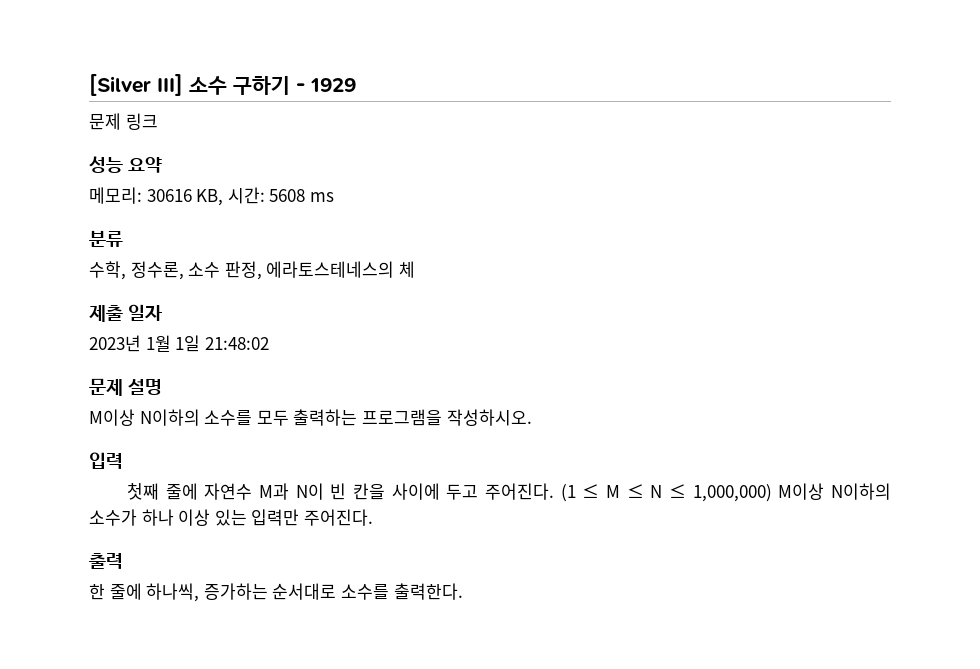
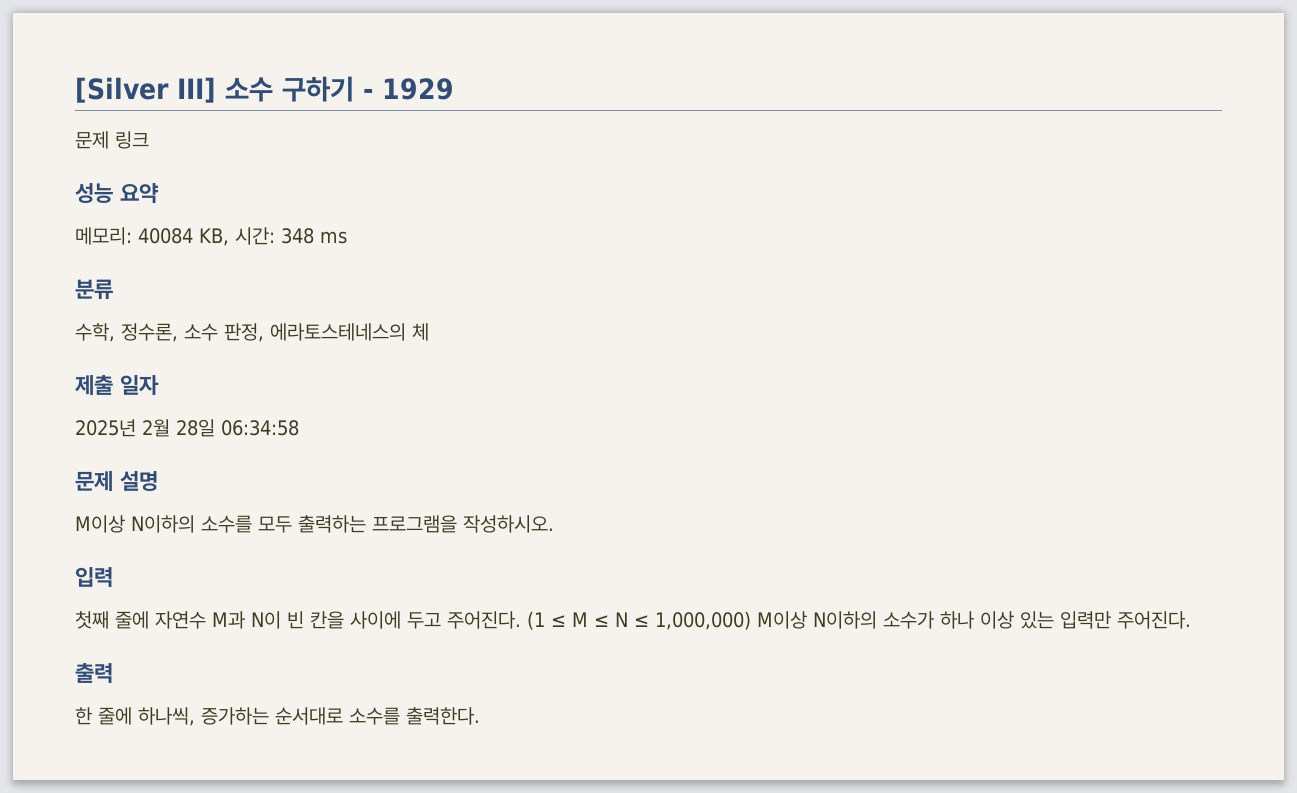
- 메모리: 30616 KB, 시간: 5608 ms
+ 메모리: 40084 KB, 시간: 348 ms
- 2023년 1월 1일 21:48:02
+ 2025년 2월 28일 06:34:58

